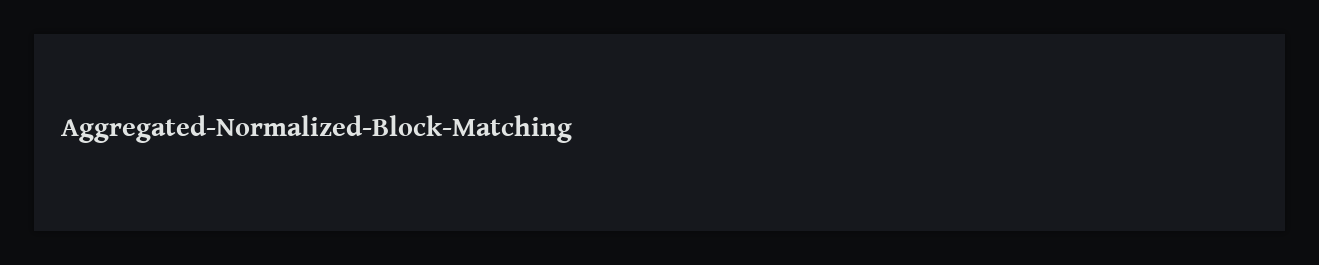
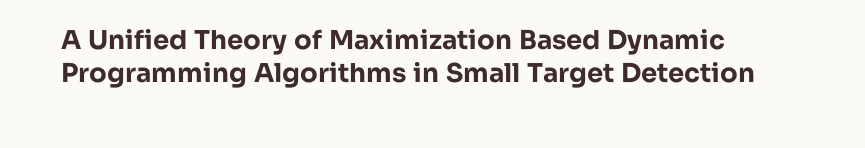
- Aggregated-Normalized-Block-Matching
+ A Unified Theory of Maximization Based Dynamic Programming Algorithms in Small Target Detection

